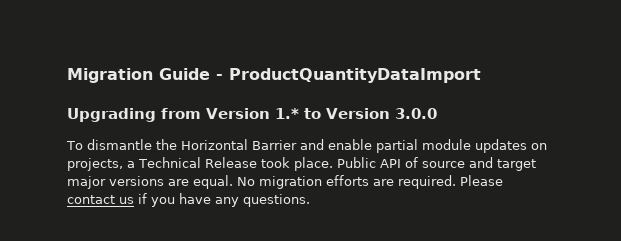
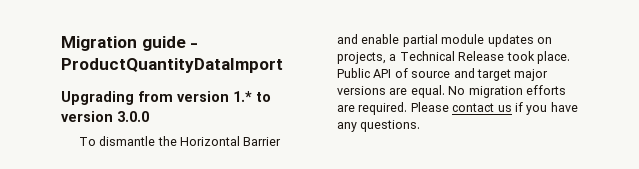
- Migration Guide - ProductQuantityDataImport
+ Migration guide - ProductQuantityDataImport
- Upgrading from Version 1.* to Version 3.0.0
+ Upgrading from version 1.* to version 3.0.0

